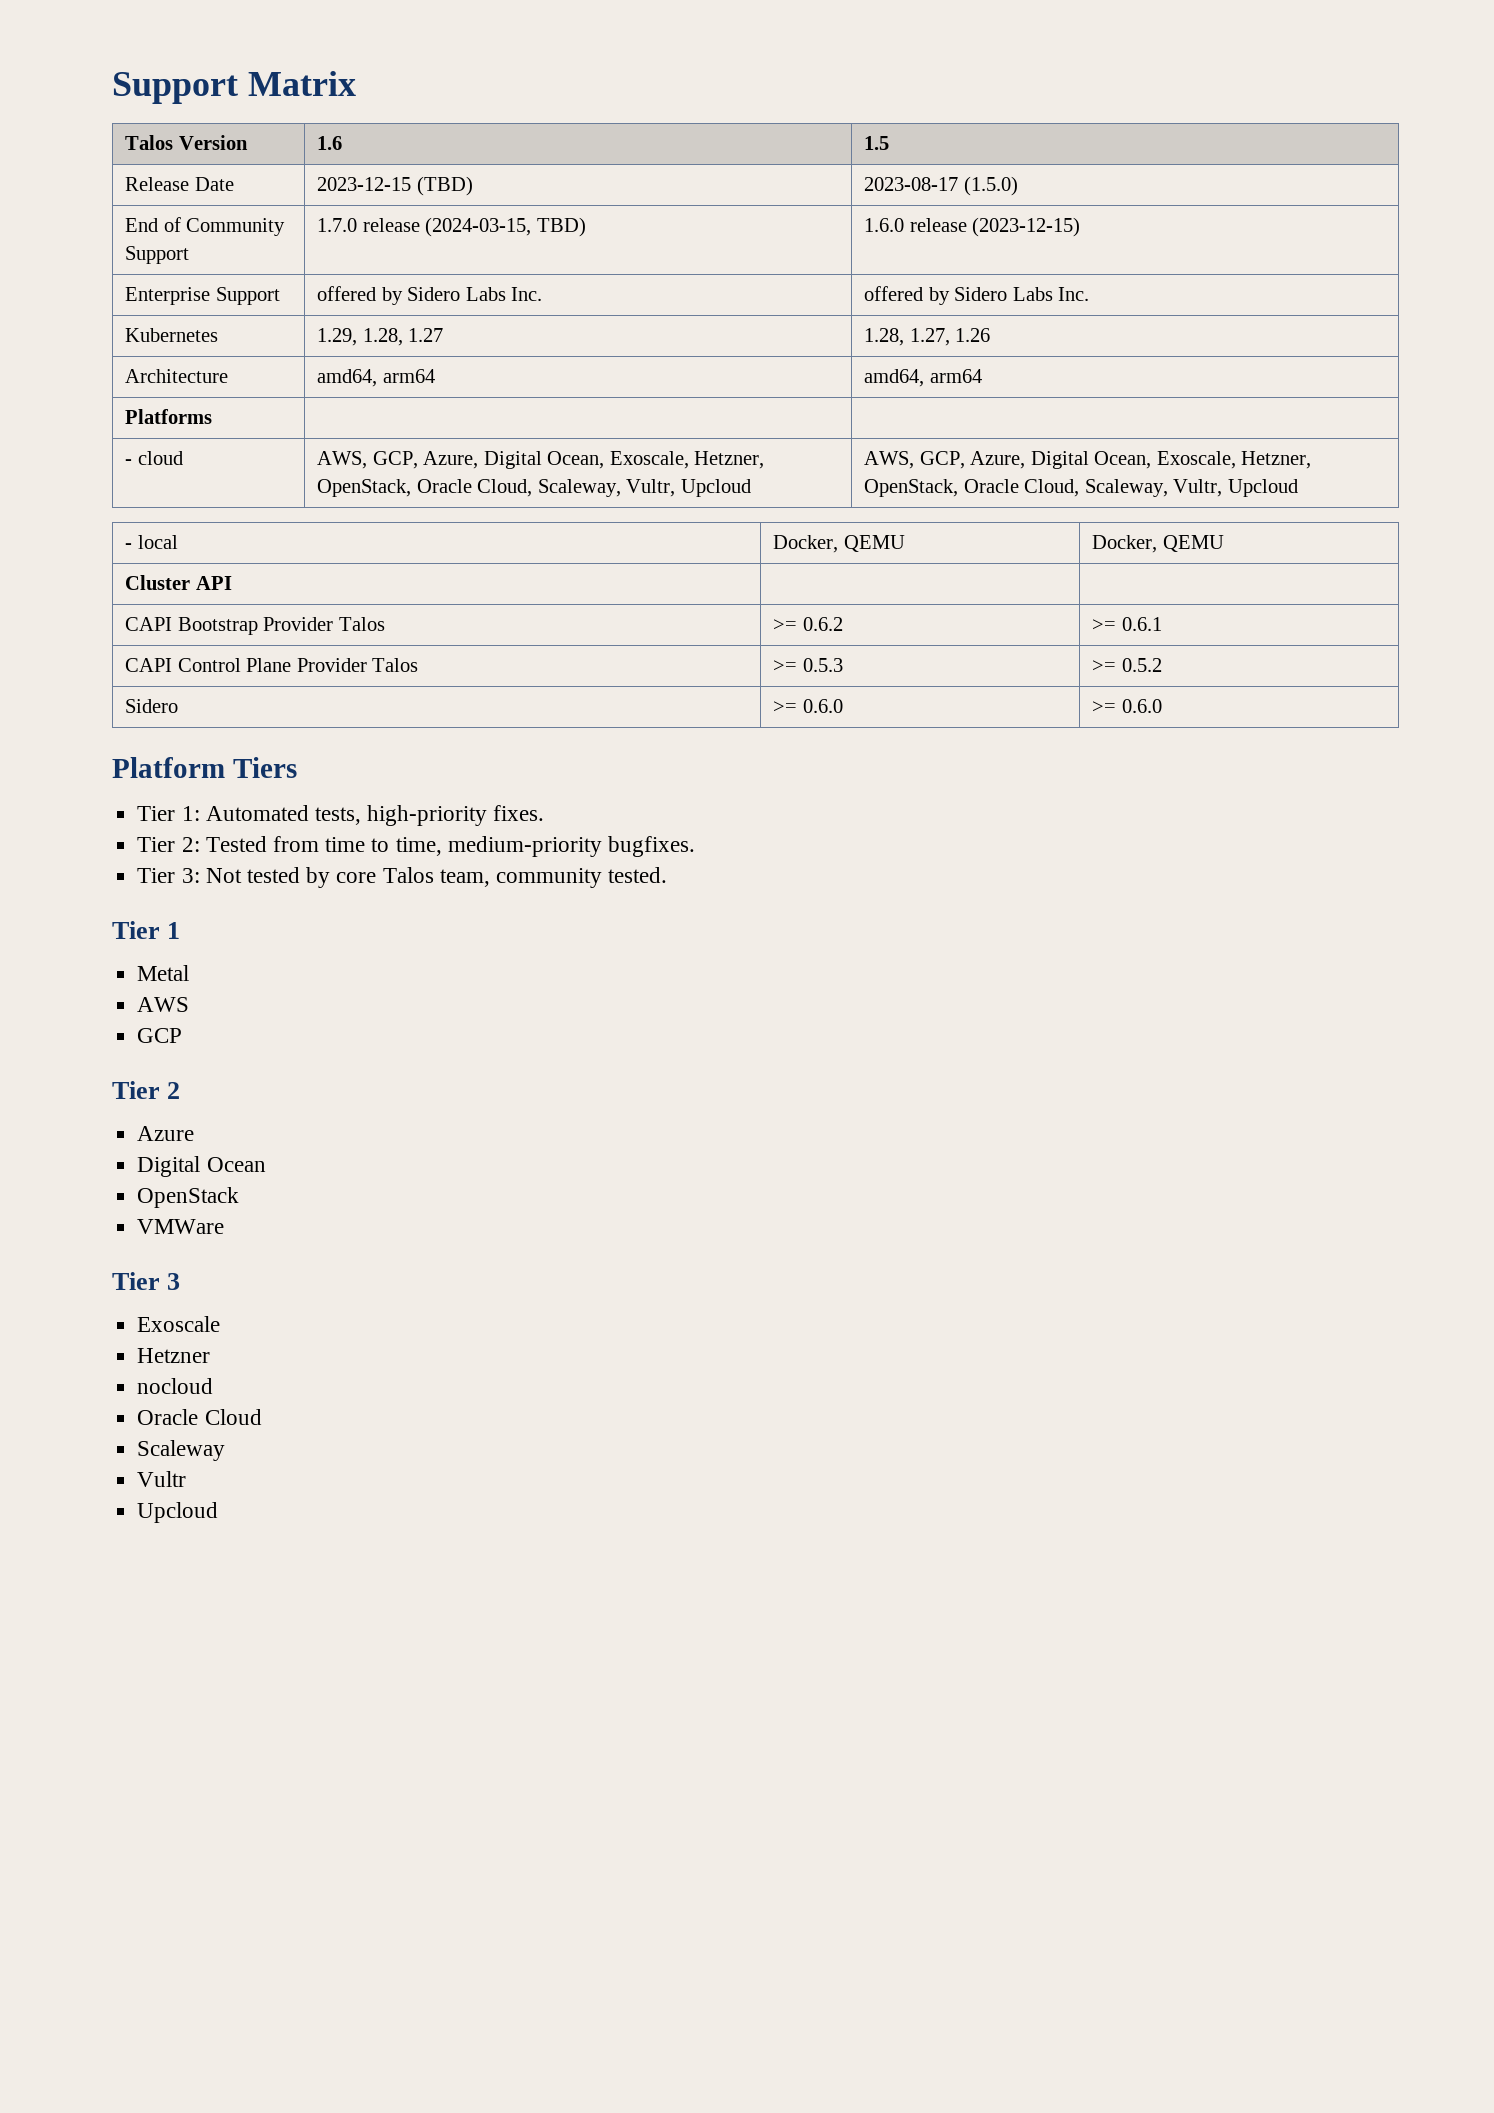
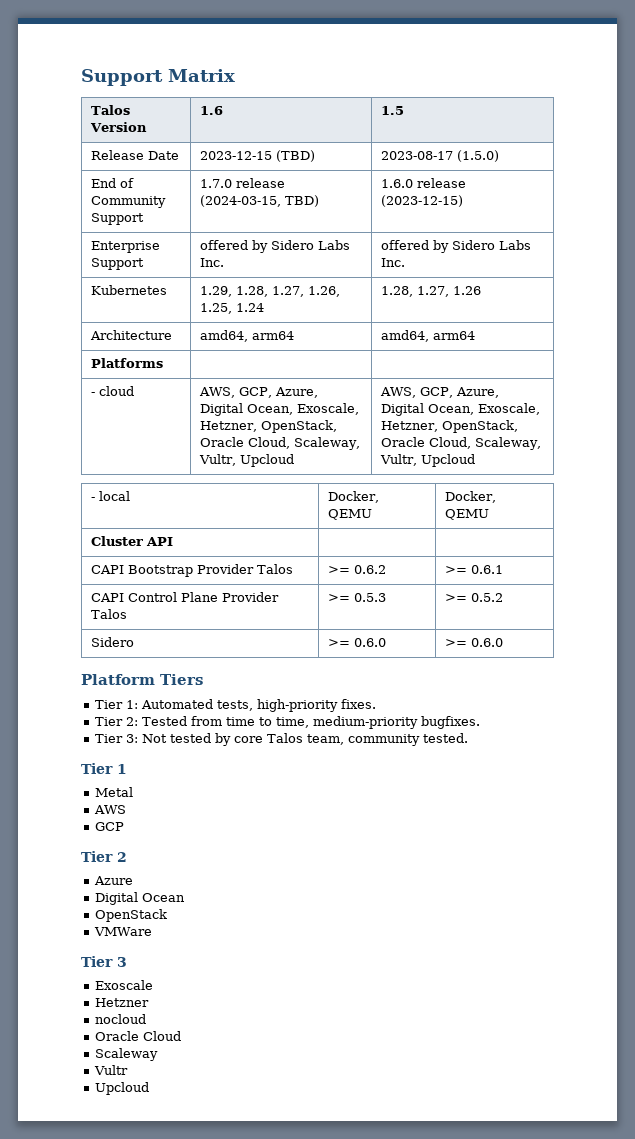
- Kubernetes | 1.29, 1.28, 1.27 | 1.28, 1.27, 1.26
+ Kubernetes | 1.29, 1.28, 1.27, 1.26, 1.25, 1.24 | 1.28, 1.27, 1.26

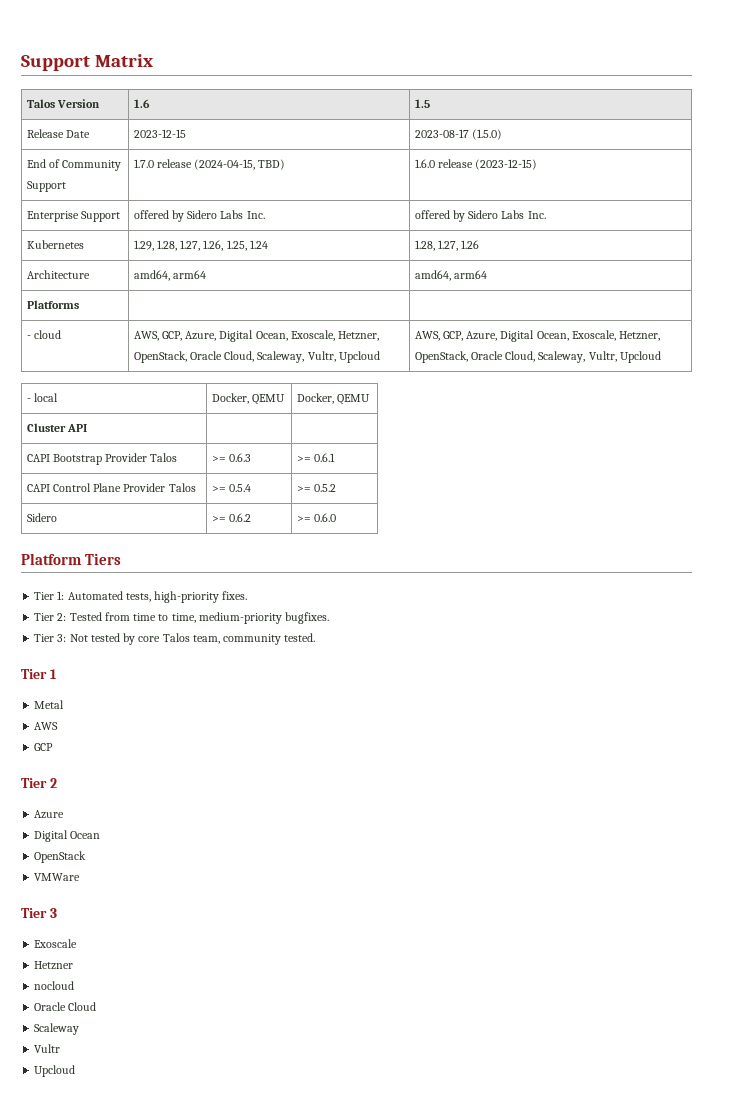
- Release Date | 2023-12-15 (TBD) | 2023-08-17 (1.5.0)
+ Release Date | 2023-12-15 | 2023-08-17 (1.5.0)
- End of Community Support | 1.7.0 release (2024-03-15, TBD) | 1.6.0 release (2023-12-15)
+ End of Community Support | 1.7.0 release (2024-04-15, TBD) | 1.6.0 release (2023-12-15)
- CAPI Bootstrap Provider Talos | >= 0.6.2 | >= 0.6.1
+ CAPI Bootstrap Provider Talos | >= 0.6.3 | >= 0.6.1
- CAPI Control Plane Provider Talos | >= 0.5.3 | >= 0.5.2
+ CAPI Control Plane Provider Talos | >= 0.5.4 | >= 0.5.2
- Sidero | >= 0.6.0 | >= 0.6.0
+ Sidero | >= 0.6.2 | >= 0.6.0

